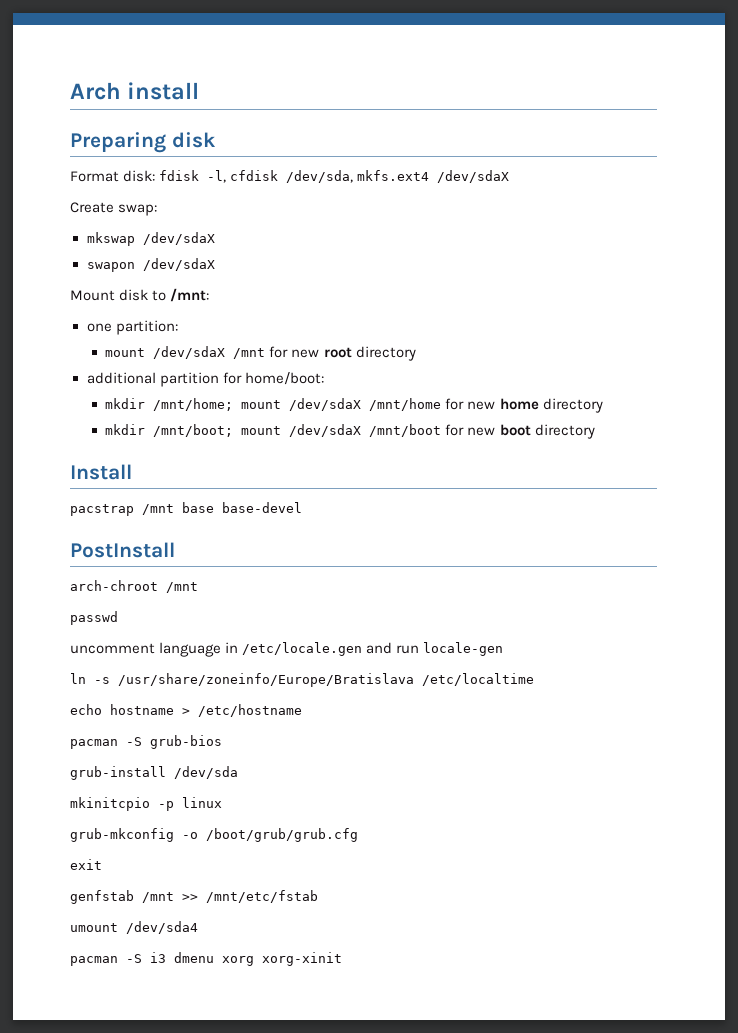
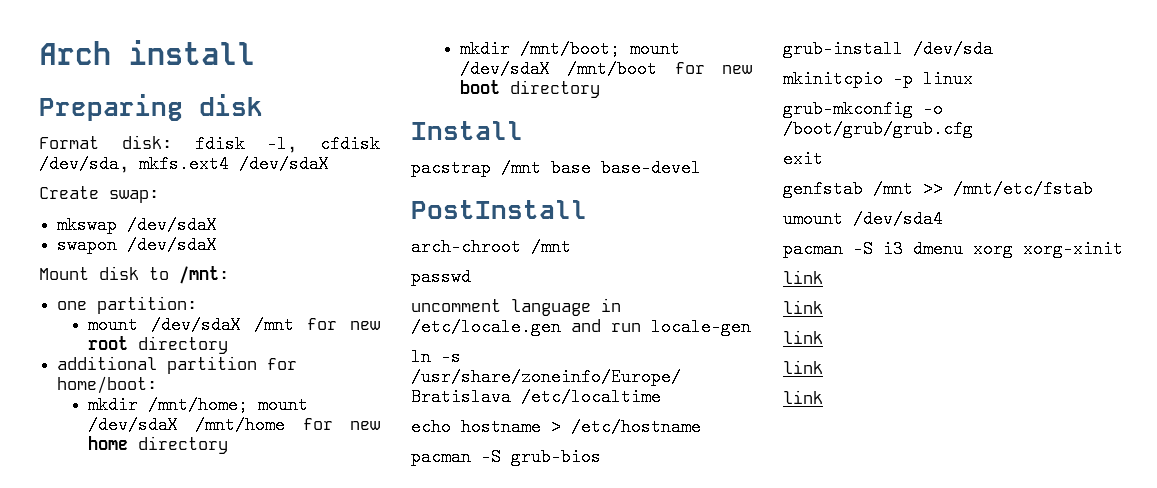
  pacman -S i3 dmenu xorg xorg-xinit
+ link
+ link
+ link
+ link
+ link

